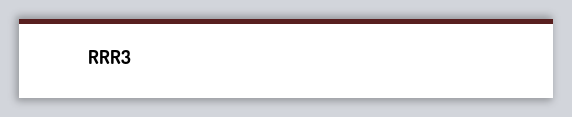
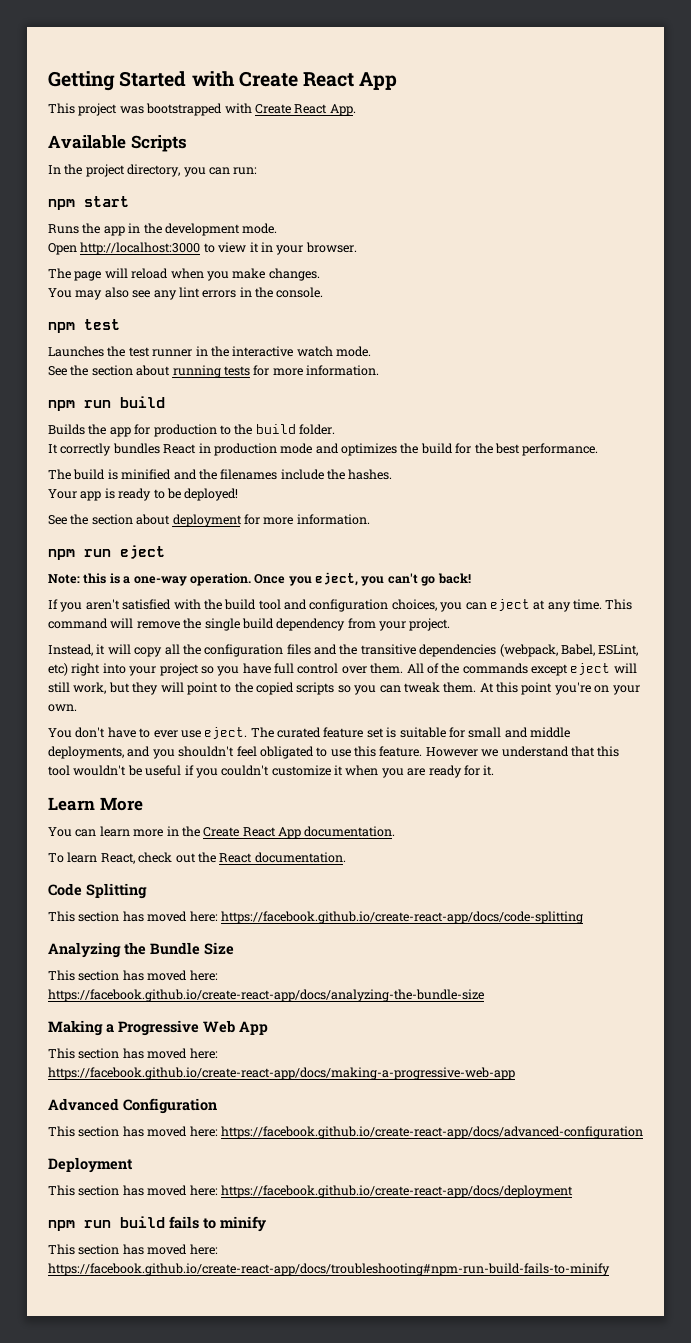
- RRR3
+ Getting Started with Create React App
+ This project was bootstrapped with Create React App.
+ Available Scripts
+ In the project directory, you can run:
+ npm start
+ Runs the app in the development mode.
+ Open http://localhost:3000 to view it in your browser.
+ The page will reload when you make changes.
+ You may also see any lint errors in the console.
+ npm test
+ Launches the test runner in the interactive watch mode.
+ See the section about running tests for more information.
+ npm run build
+ Builds the app for production to the build folder.
+ It correctly bundles React in production mode and optimizes the build for the best performance.
+ The build is minified and the filenames include the hashes.
+ Your app is ready to be deployed!
+ See the section about deployment for more information.
+ npm run eject
+ Note: this is a one-way operation. Once you eject, you can't go back!
+ If you aren't satisfied with the build tool and configuration choices, you can eject at any time. This command will remove the single build dependency from your project.
+ Instead, it will copy all the configuration files and the transitive dependencies (webpack, Babel, ESLint, etc) right into your project so you have full control over them. All of the commands except eject will still work, but they will point to the copied scripts so you can tweak them. At this point you're on your own.
+ You don't have to ever use eject. The curated feature set is suitable for small and middle deployments, and you shouldn't feel obligated to use this feature. However we understand that this tool wouldn't be useful if you couldn't customize it when you are ready for it.
+ Learn More
+ You can learn more in the Create React App documentation.
+ To learn React, check out the React documentation.
+ Code Splitting
+ This section has moved here: https://facebook.github.io/create-react-app/docs/code-splitting
+ Analyzing the Bundle Size
+ This section has moved here: https://facebook.github.io/create-react-app/docs/analyzing-the-bundle-size
+ Making a Progressive Web App
+ This section has moved here: https://facebook.github.io/create-react-app/docs/making-a-progressive-web-app
+ Advanced Configuration
+ This section has moved here: https://facebook.github.io/create-react-app/docs/advanced-configuration
+ Deployment
+ This section has moved here: https://facebook.github.io/create-react-app/docs/deployment
+ npm run build fails to minify
+ This section has moved here: https://facebook.github.io/create-react-app/docs/troubleshooting#npm-run-build-fails-to-minify

